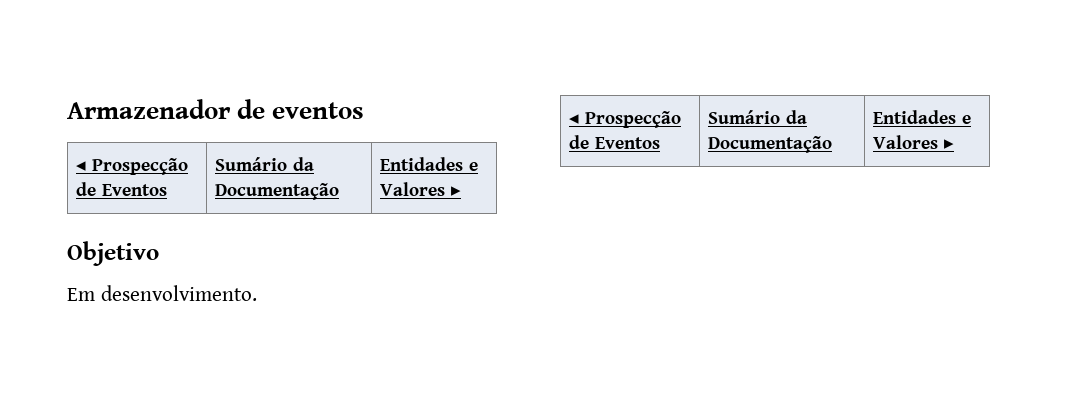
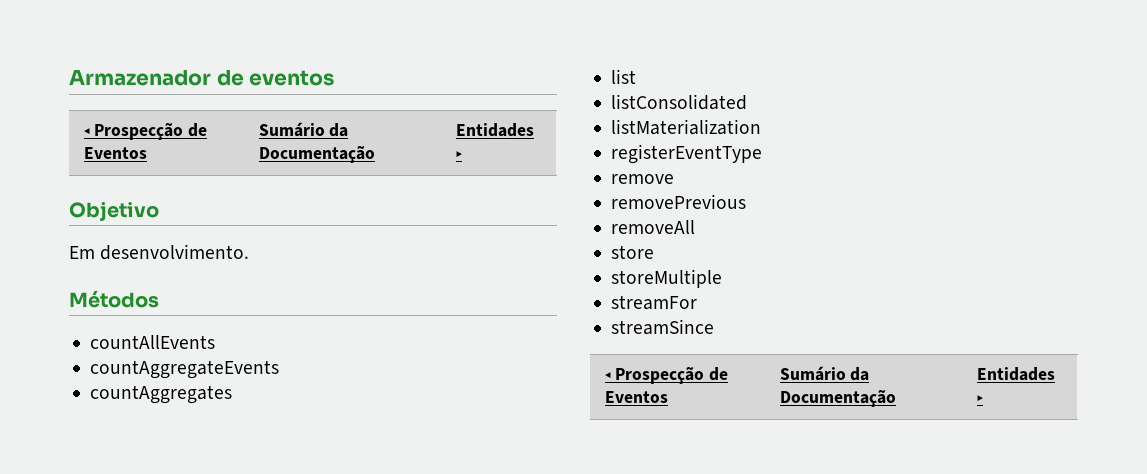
  Armazenador de eventos
- ◂ Prospecção de Eventos | Sumário da Documentação | Entidades e Valores ▸
+ ◂ Prospecção de Eventos | Sumário da Documentação | Entidades ▸
  Em desenvolvimento.
- ◂ Prospecção de Eventos | Sumário da Documentação | Entidades e Valores ▸
+ Métodos
+ countAllEvents
+ countAggregateEvents
+ countAggregates
+ list
+ listConsolidated
+ listMaterialization
+ registerEventType
+ remove
+ removePrevious
+ removeAll
+ store
+ storeMultiple
+ streamFor
+ streamSince
+ ◂ Prospecção de Eventos | Sumário da Documentação | Entidades ▸

